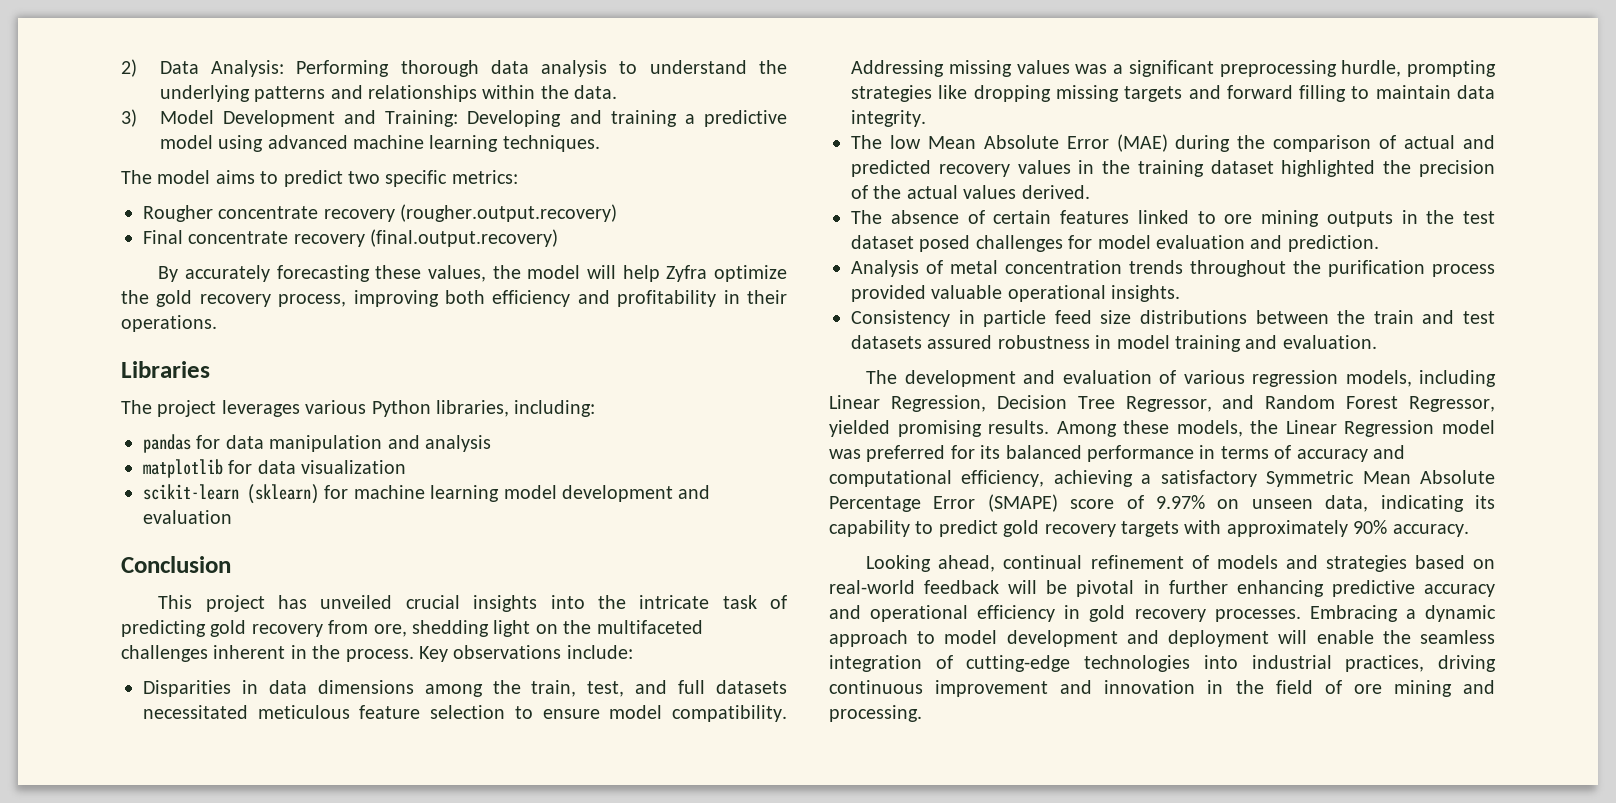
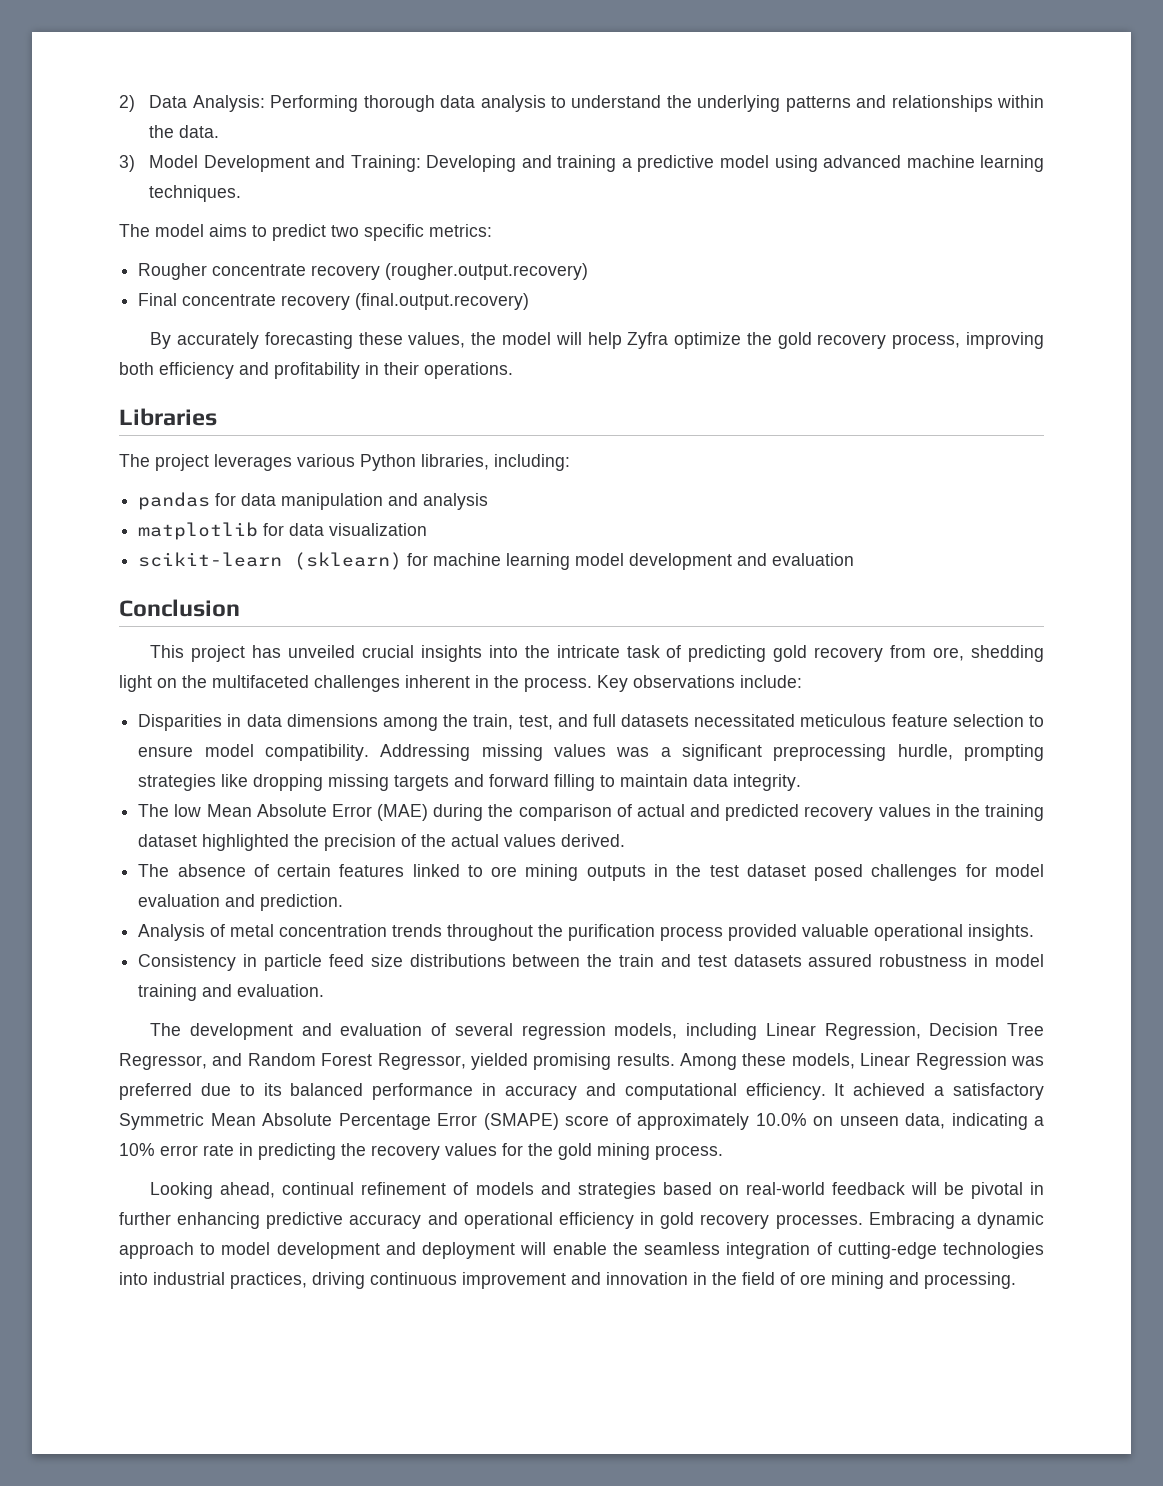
- The development and evaluation of various regression models, including Linear Regression, Decision Tree Regressor, and Random Forest Regressor, yielded promising results.
+ The development and evaluation of several regression models, including Linear Regression, Decision Tree Regressor, and Random Forest Regressor, yielded promising results.
- Among these models, the Linear Regression model was preferred for its balanced performance in terms of accuracy and computational efficiency, achieving a satisfactory Symmetric Mean Absolute Percentage Error (SMAPE) score of 9.97% on unseen data, indicating its capability to predict gold recovery targets with approximately 90% accuracy.
+ Among these models, Linear Regression was preferred due to its balanced performance in accuracy and computational efficiency. It achieved a satisfactory Symmetric Mean Absolute Percentage Error (SMAPE) score of approximately 10.0% on unseen data, indicating a 10% error rate in predicting the recovery values for the gold mining process.

